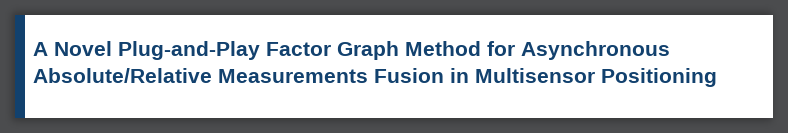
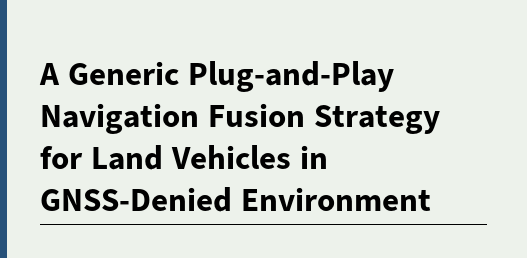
- A Novel Plug-and-Play Factor Graph Method for Asynchronous Absolute/Relative Measurements Fusion in Multisensor Positioning
+ A Generic Plug‑and‑Play Navigation Fusion Strategy for Land Vehicles in GNSS‑Denied Environment

